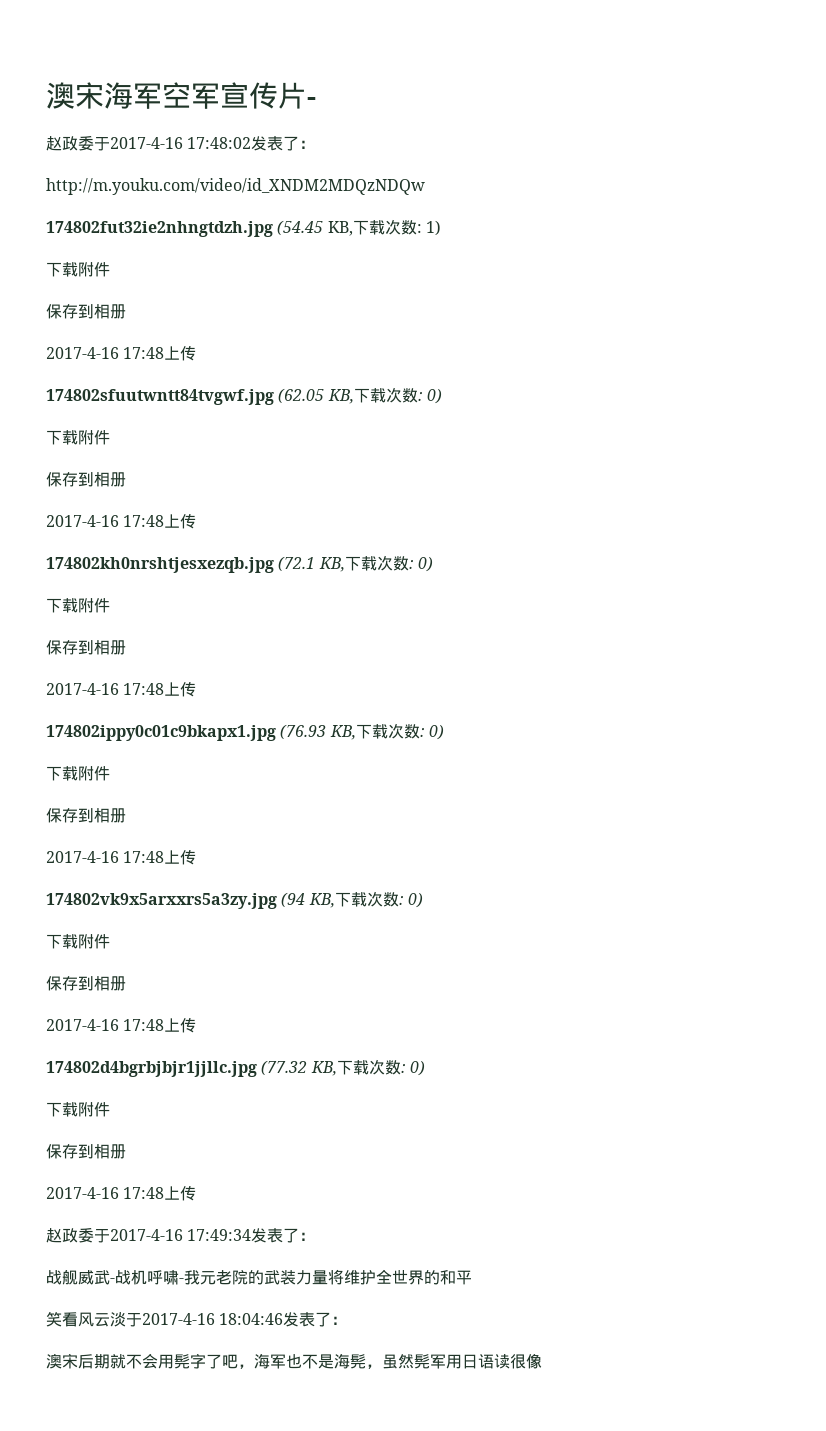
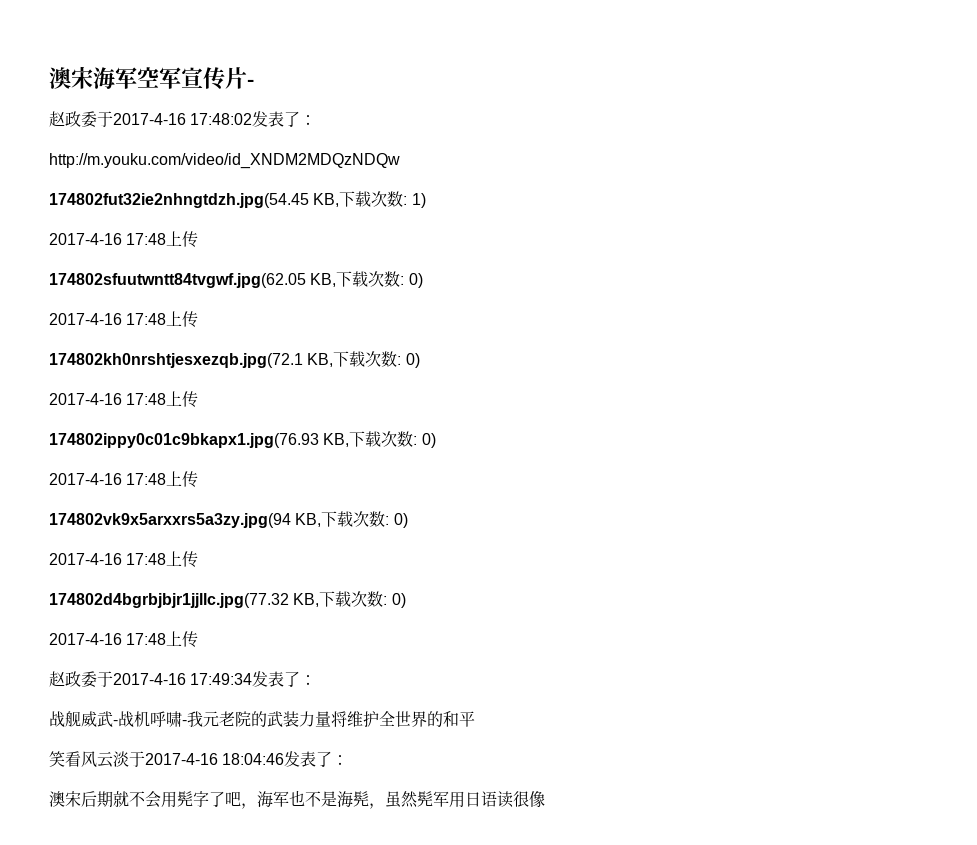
- 174802fut32ie2nhngtdzh.jpg (54.45 KB,下载次数: 1)
- 下载附件
- 保存到相册
+ 174802fut32ie2nhngtdzh.jpg(54.45 KB,下载次数: 1)
  2017-4-16 17:48上传
- 174802sfuutwntt84tvgwf.jpg (62.05 KB,下载次数: 0)
- 下载附件
- 保存到相册
+ 174802sfuutwntt84tvgwf.jpg(62.05 KB,下载次数: 0)
  2017-4-16 17:48上传
- 174802kh0nrshtjesxezqb.jpg (72.1 KB,下载次数: 0)
- 下载附件
- 保存到相册
+ 174802kh0nrshtjesxezqb.jpg(72.1 KB,下载次数: 0)
  2017-4-16 17:48上传
- 174802ippy0c01c9bkapx1.jpg (76.93 KB,下载次数: 0)
- 下载附件
- 保存到相册
+ 174802ippy0c01c9bkapx1.jpg(76.93 KB,下载次数: 0)
  2017-4-16 17:48上传
- 174802vk9x5arxxrs5a3zy.jpg (94 KB,下载次数: 0)
- 下载附件
- 保存到相册
+ 174802vk9x5arxxrs5a3zy.jpg(94 KB,下载次数: 0)
  2017-4-16 17:48上传
- 174802d4bgrbjbjr1jjllc.jpg (77.32 KB,下载次数: 0)
- 下载附件
- 保存到相册
+ 174802d4bgrbjbjr1jjllc.jpg(77.32 KB,下载次数: 0)

